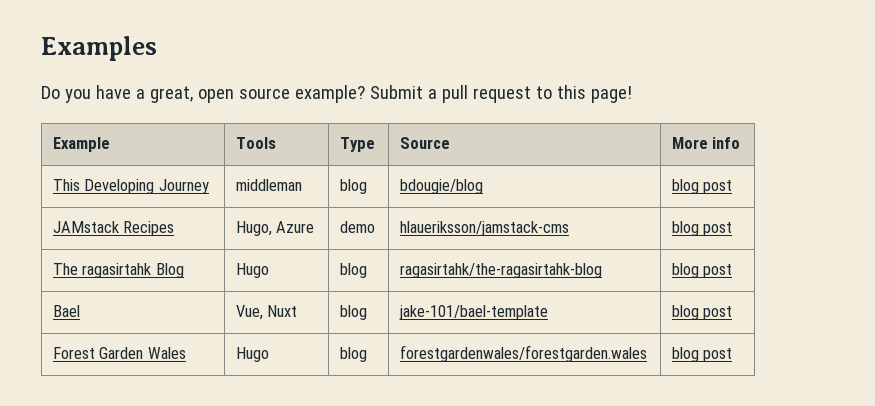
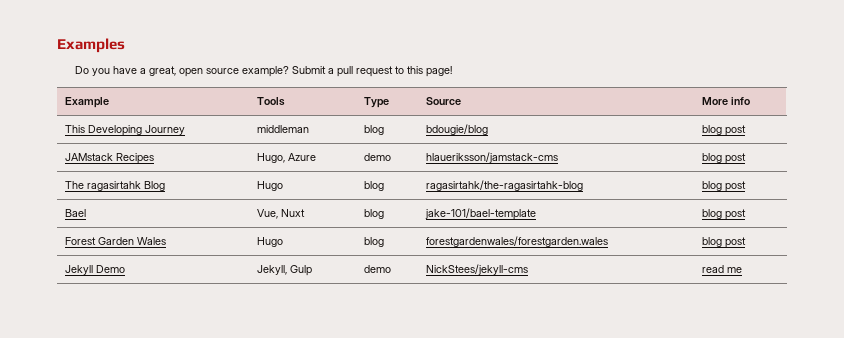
+ Jekyll Demo | Jekyll, Gulp | demo | NickStees/jekyll-cms | read me

